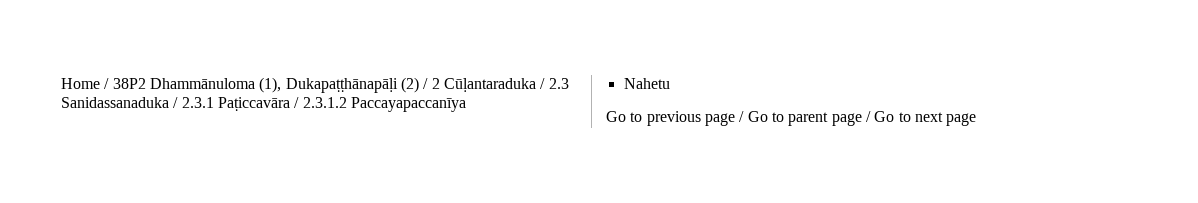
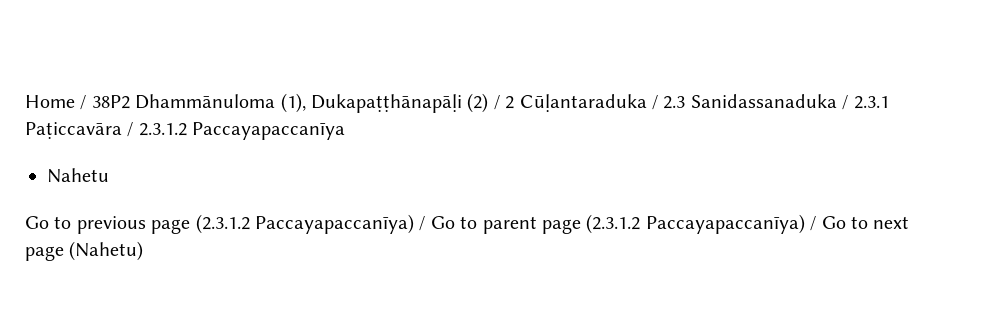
- Go to previous page / Go to parent page / Go to next page
+ Go to previous page (2.3.1.2 Paccayapaccanīya) / Go to parent page (2.3.1.2 Paccayapaccanīya) / Go to next page (Nahetu)

